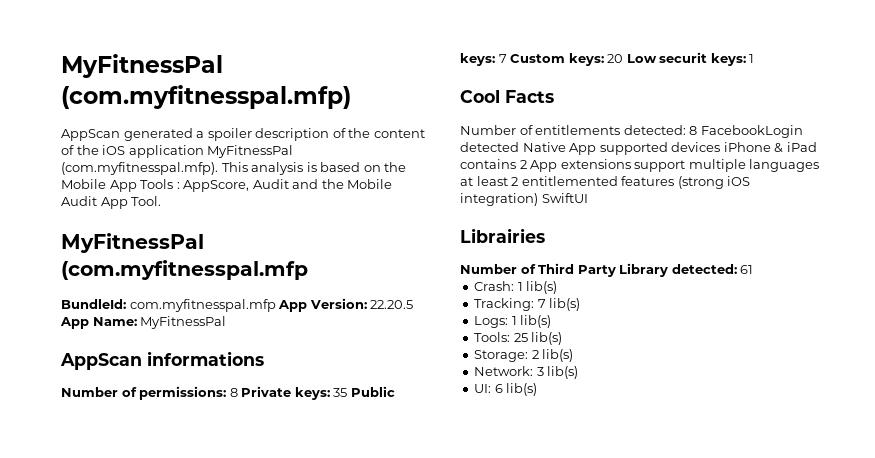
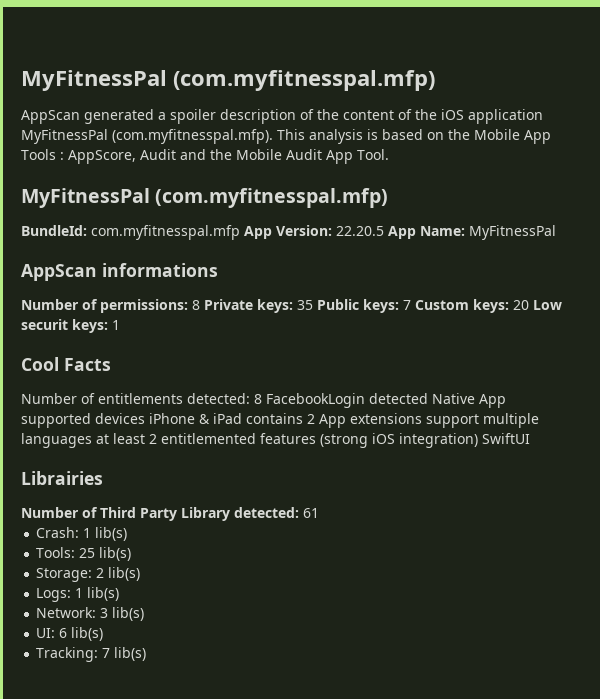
  AppScan generated a spoiler description of the content of the iOS application MyFitnessPal (com.myfitnesspal.mfp). This analysis is based on the Mobile App Tools : AppScore, Audit and the Mobile Audit App Tool.
- MyFitnessPal (com.myfitnesspal.mfp
+ MyFitnessPal (com.myfitnesspal.mfp)
- Tracking: 7 lib(s)
- Logs: 1 lib(s)
+ Logs: 1 lib(s)
+ Tracking: 7 lib(s)

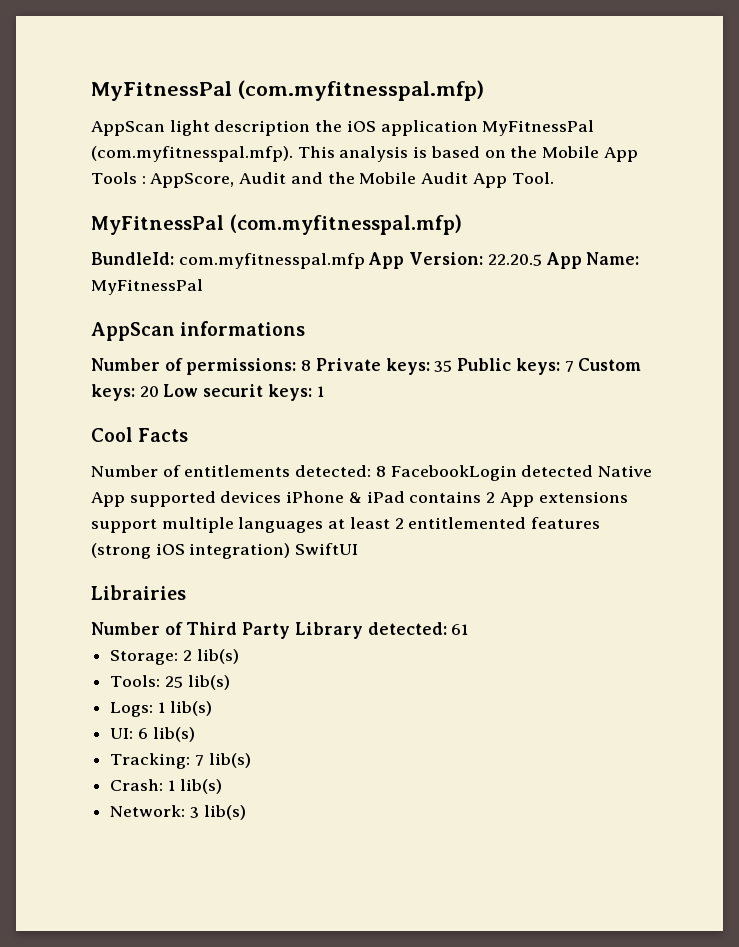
- AppScan generated a spoiler description of the content of the iOS application MyFitnessPal (com.myfitnesspal.mfp). This analysis is based on the Mobile App Tools : AppScore, Audit and the Mobile Audit App Tool.
+ AppScan light description the iOS application MyFitnessPal (com.myfitnesspal.mfp). This analysis is based on the Mobile App Tools : AppScore, Audit and the Mobile Audit App Tool.
- Crash: 1 lib(s)
+ Storage: 2 lib(s)
- Storage: 2 lib(s)
- Network: 3 lib(s)
+ Crash: 1 lib(s)
+ Network: 3 lib(s)

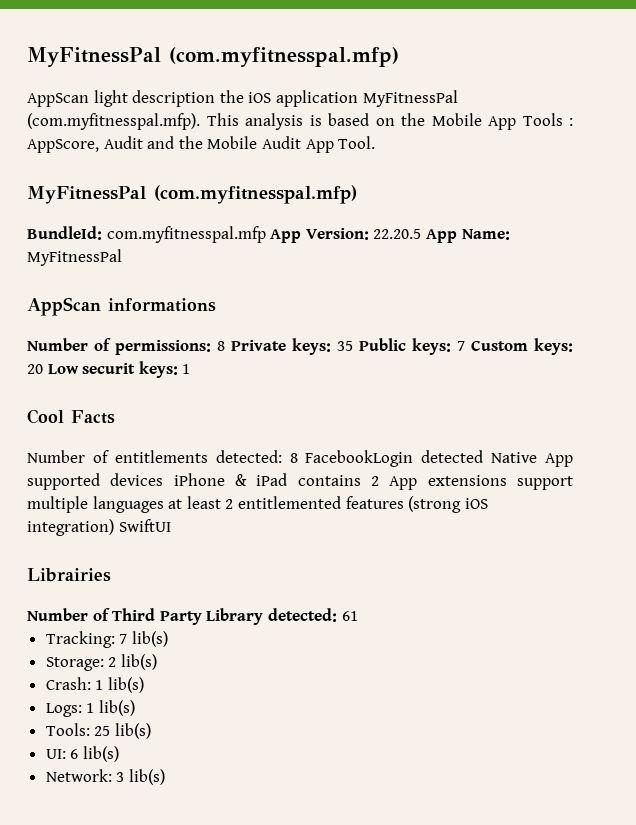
+ Tracking: 7 lib(s)
+ Crash: 1 lib(s)
+ Logs: 1 lib(s)
- Logs: 1 lib(s)
- Tracking: 7 lib(s)
- Crash: 1 lib(s)

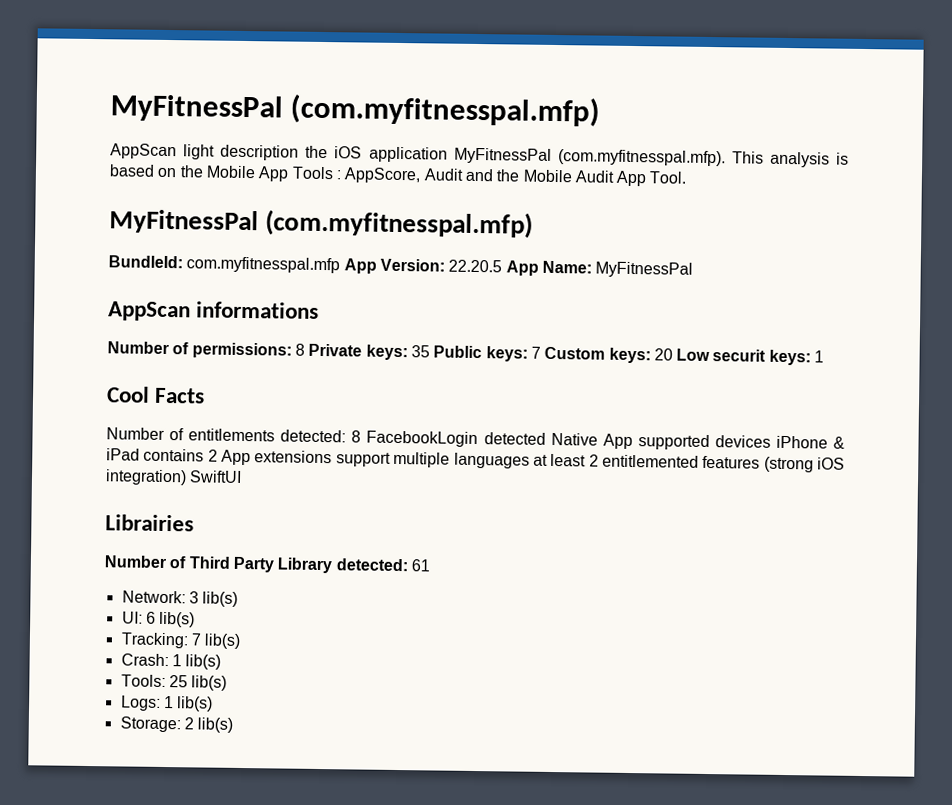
+ Network: 3 lib(s)
+ UI: 6 lib(s)
- Storage: 2 lib(s)
- Logs: 1 lib(s)
- UI: 6 lib(s)
- Network: 3 lib(s)
+ Logs: 1 lib(s)
+ Storage: 2 lib(s)

